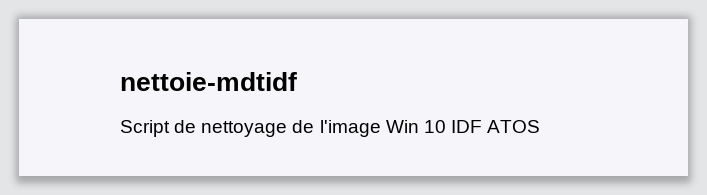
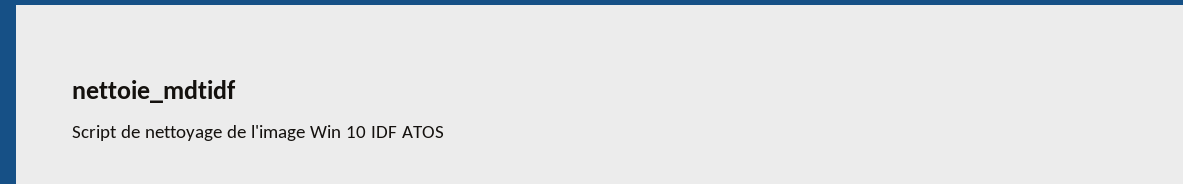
- nettoie-mdtidf
+ nettoie_mdtidf

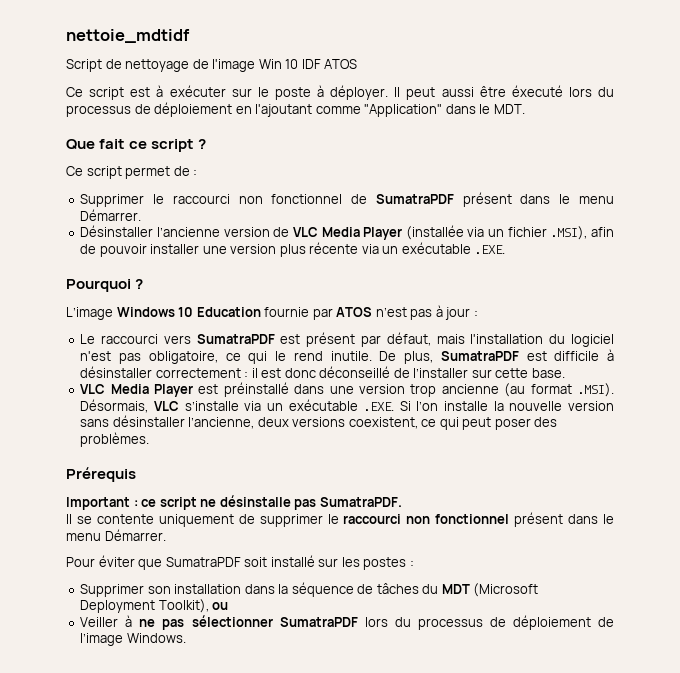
+ Ce script est à exécuter sur le poste à déployer. Il peut aussi être éxecuté lors du processus de déploiement en l'ajoutant comme "Application" dans le MDT.
+ Que fait ce script ?
+ Ce script permet de :
+ Supprimer le raccourci non fonctionnel de SumatraPDF présent dans le menu Démarrer.
+ Désinstaller l’ancienne version de VLC Media Player (installée via un fichier .MSI), afin de pouvoir installer une version plus récente via un exécutable .EXE.
+ Pourquoi ?
+ L’image Windows 10 Education fournie par ATOS n’est pas à jour :
+ Le raccourci vers SumatraPDF est présent par défaut, mais l'installation du logiciel n'est pas obligatoire, ce qui le rend inutile. De plus, SumatraPDF est difficile à désinstaller correctement : il est donc déconseillé de l’installer sur cette base.
+ VLC Media Player est préinstallé dans une version trop ancienne (au format .MSI). Désormais, VLC s’installe via un exécutable .EXE. Si l’on installe la nouvelle version sans désinstaller l’ancienne, deux versions coexistent, ce qui peut poser des problèmes.
+ Prérequis
+ Important : ce script ne désinstalle pas SumatraPDF.
+ Il se contente uniquement de supprimer le raccourci non fonctionnel présent dans le menu Démarrer.
+ Pour éviter que SumatraPDF soit installé sur les postes :
+ Supprimer son installation dans la séquence de tâches du MDT (Microsoft Deployment Toolkit), ou
+ Veiller à ne pas sélectionner SumatraPDF lors du processus de déploiement de l’image Windows.

